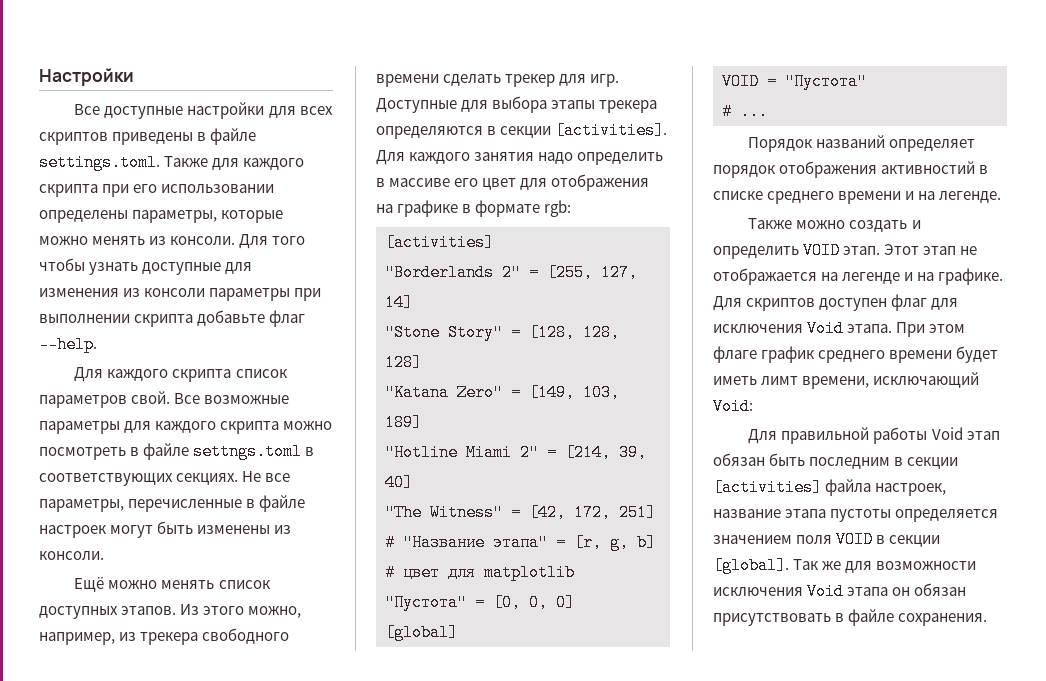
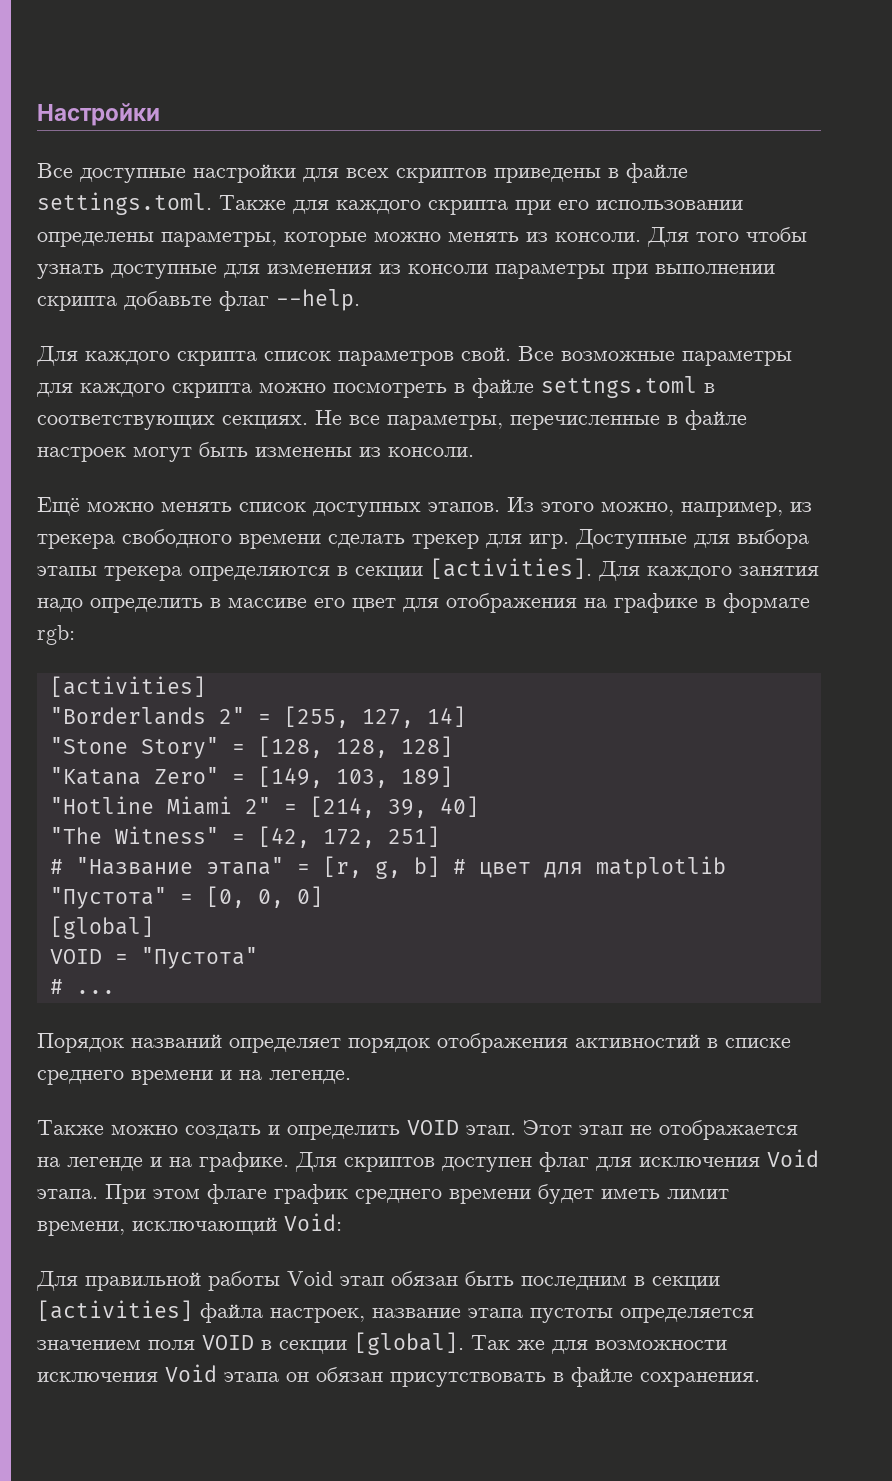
- При этом флаге график среднего времени будет иметь лимт времени, исключающий Void:
+ При этом флаге график среднего времени будет иметь лимит времени, исключающий Void:

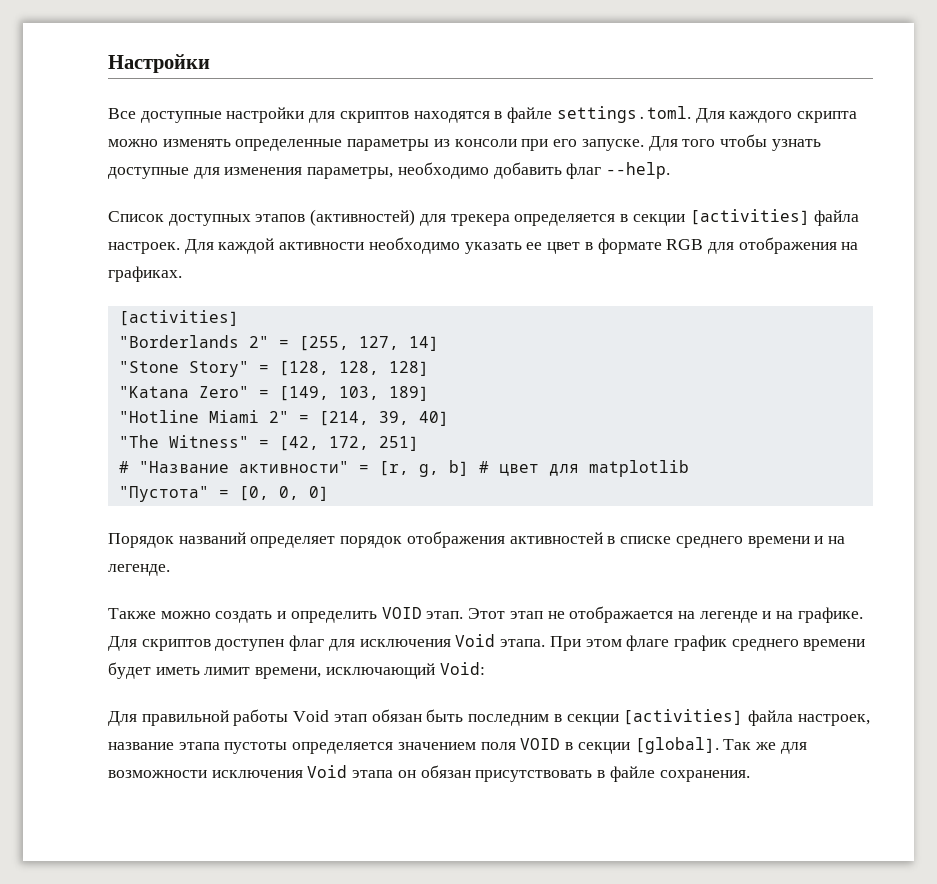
- Все доступные настройки для всех скриптов приведены в файле settings.toml. Также для каждого скрипта при его использовании определены параметры, которые можно менять из консоли.
+ Все доступные настройки для скриптов находятся в файле settings.toml. Для каждого скрипта можно изменять определенные параметры из консоли при его запуске.
- Для того чтобы узнать доступные для изменения из консоли параметры при выполнении скрипта добавьте флаг --help.
- Для каждого скрипта список параметров свой. Все возможные параметры для каждого скрипта можно посмотреть в файле settngs.toml в соответствующих секциях. Не все параметры, перечисленные в файле настроек могут быть изменены из консоли.
- Ещё можно менять список доступных этапов. Из этого можно, например, из трекера свободного времени сделать трекер для игр. Доступные для выбора этапы трекера определяются в секции [activities]. Для каждого занятия надо определить в массиве его цвет для отображения на графике в формате rgb:
+ Для того чтобы узнать доступные для изменения параметры, необходимо добавить флаг --help.
+ Список доступных этапов (активностей) для трекера определяется в секции [activities] файла настроек. Для каждой активности необходимо указать ее цвет в формате RGB для отображения на графиках.
- # "Название этапа" = [r, g, b] # цвет для matplotlib
+ # "Название активности" = [r, g, b] # цвет для matplotlib
- [global]
- VOID = "Пустота"
- # ...
- Порядок названий определяет порядок отображения активностий в списке среднего времени и на легенде.
+ Порядок названий определяет порядок отображения активностей в списке среднего времени и на легенде.

